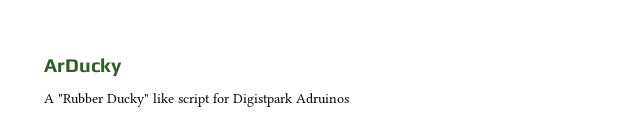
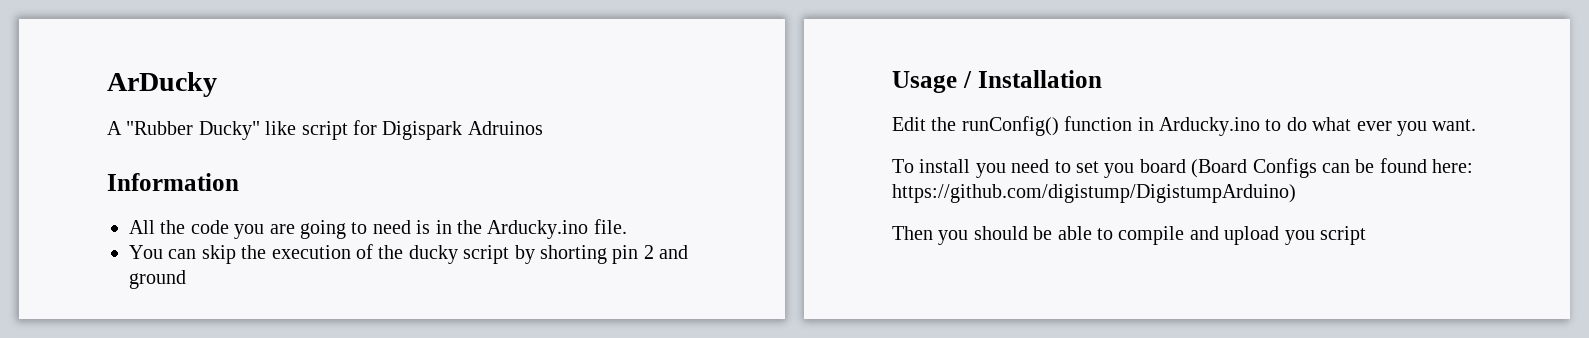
- A "Rubber Ducky" like script for Digistpark Adruinos
+ A "Rubber Ducky" like script for Digispark Adruinos
+ Information
+ All the code you are going to need is in the Arducky.ino file.
+ You can skip the execution of the ducky script by shorting pin 2 and ground
+ Usage / Installation
+ Edit the runConfig() function in Arducky.ino to do what ever you want.
+ To install you need to set you board (Board Configs can be found here: https://github.com/digistump/DigistumpArduino)
+ Then you should be able to compile and upload you script

